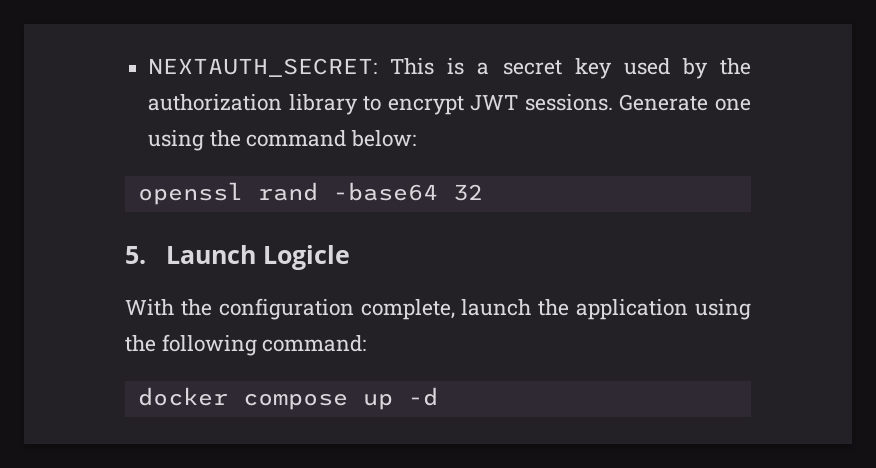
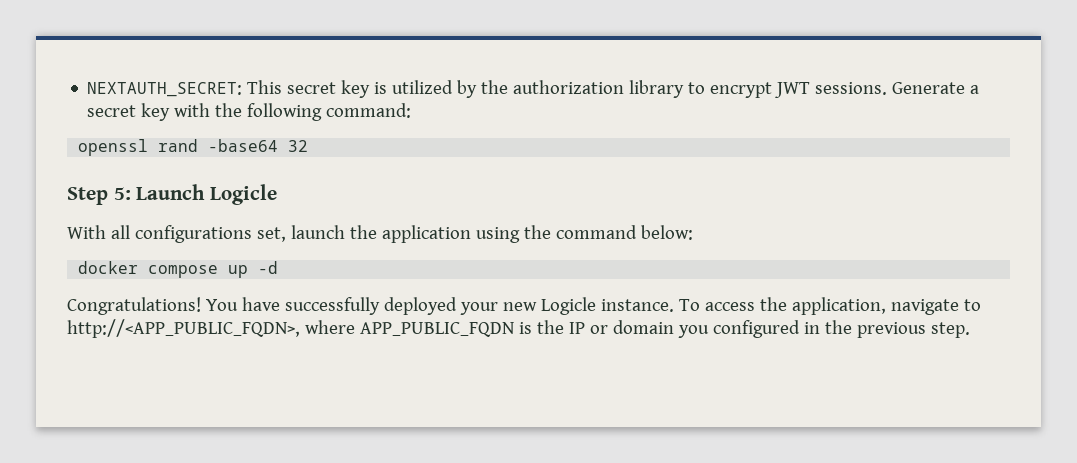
- NEXTAUTH_SECRET: This is a secret key used by the authorization library to encrypt JWT sessions.
+ NEXTAUTH_SECRET: This secret key is utilized by the authorization library to encrypt JWT sessions.
- Generate one using the command below:
+ Generate a secret key with the following command:
- 5. Launch Logicle
+ Step 5: Launch Logicle
- With the configuration complete, launch the application using the following command:
+ With all configurations set, launch the application using the command below:
+ Congratulations! You have successfully deployed your new Logicle instance. To access the application, navigate to http://<APP_PUBLIC_FQDN>, where APP_PUBLIC_FQDN is the IP or domain you configured in the previous step.

